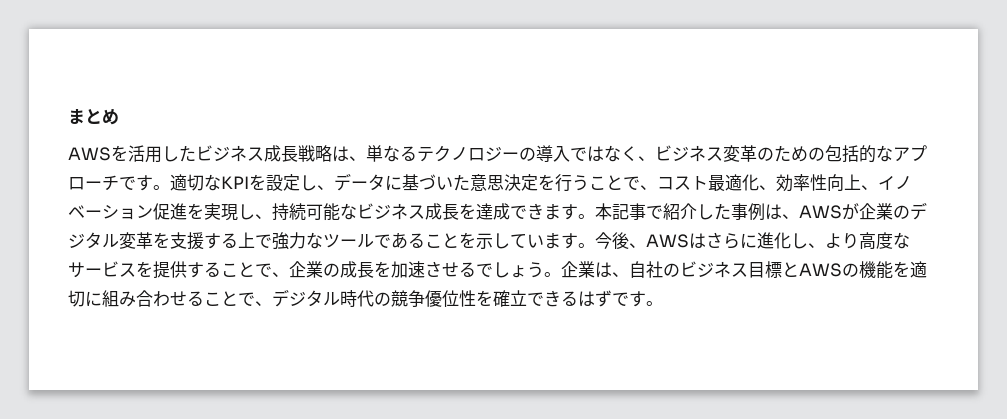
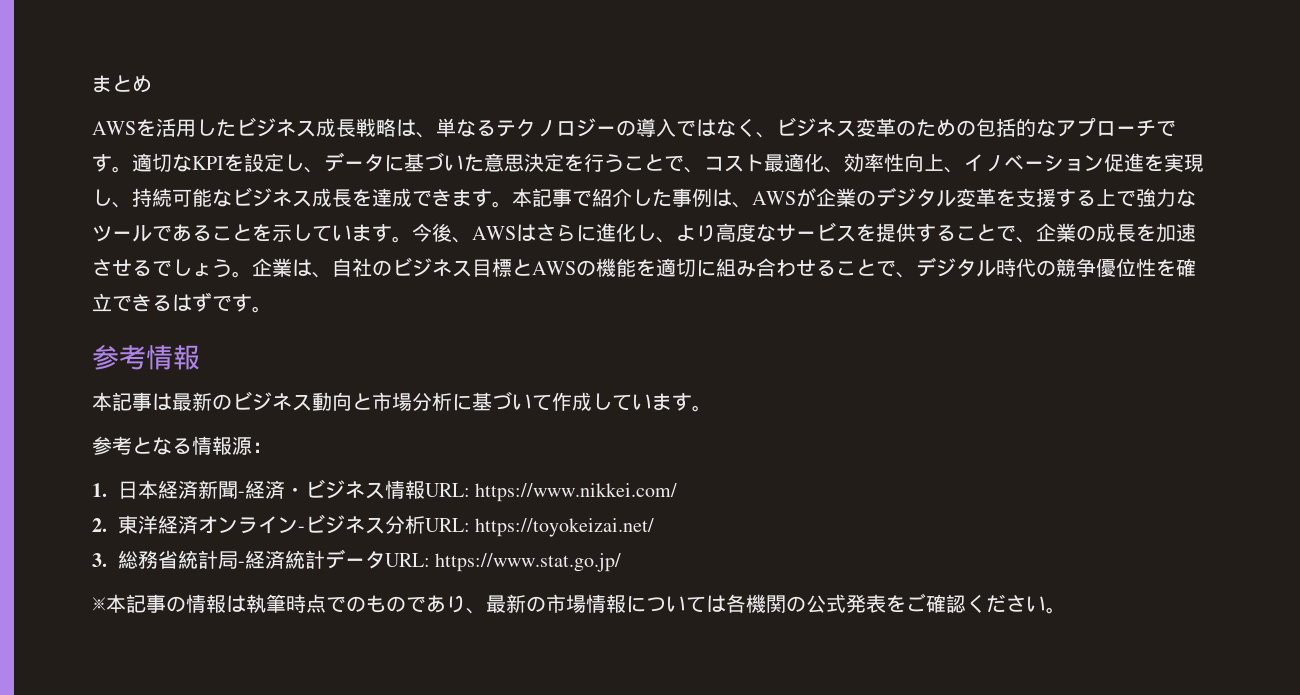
+ 参考情報
+ 本記事は最新のビジネス動向と市場分析に基づいて作成しています。
+ 参考となる情報源：
+ 1.日本経済新聞-経済・ビジネス情報URL: https://www.nikkei.com/
+ 2.東洋経済オンライン-ビジネス分析URL: https://toyokeizai.net/
+ 3.総務省統計局-経済統計データURL: https://www.stat.go.jp/
+ ※本記事の情報は執筆時点でのものであり、最新の市場情報については各機関の公式発表をご確認ください。

